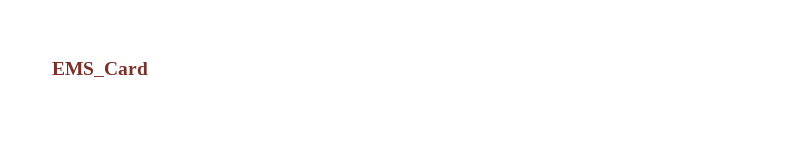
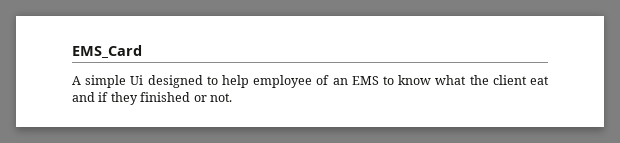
+ A simple Ui designed to help employee of an EMS to know what the client eat and if they finished or not.

